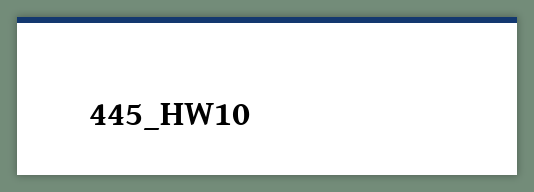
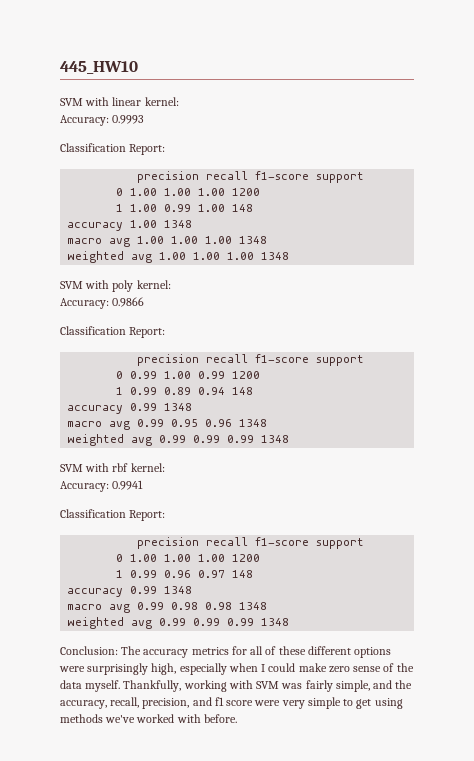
+ SVM with linear kernel:
+ Accuracy: 0.9993
+ Classification Report:
+ precision recall f1-score support
+ 0 1.00 1.00 1.00 1200
+ 1 1.00 0.99 1.00 148
+ accuracy 1.00 1348
+ macro avg 1.00 1.00 1.00 1348
+ weighted avg 1.00 1.00 1.00 1348
+ SVM with poly kernel:
+ Accuracy: 0.9866
+ Classification Report:
+ precision recall f1-score support
+ 0 0.99 1.00 0.99 1200
+ 1 0.99 0.89 0.94 148
+ accuracy 0.99 1348
+ macro avg 0.99 0.95 0.96 1348
+ weighted avg 0.99 0.99 0.99 1348
+ SVM with rbf kernel:
+ Accuracy: 0.9941
+ Classification Report:
+ precision recall f1-score support
+ 0 1.00 1.00 1.00 1200
+ 1 0.99 0.96 0.97 148
+ accuracy 0.99 1348
+ macro avg 0.99 0.98 0.98 1348
+ weighted avg 0.99 0.99 0.99 1348
+ Conclusion: The accuracy metrics for all of these different options were surprisingly high, especially when I could make zero sense of the data myself. Thankfully, working with SVM was fairly simple, and the accuracy, recall, precision, and f1 score were very simple to get using methods we've worked with before.

